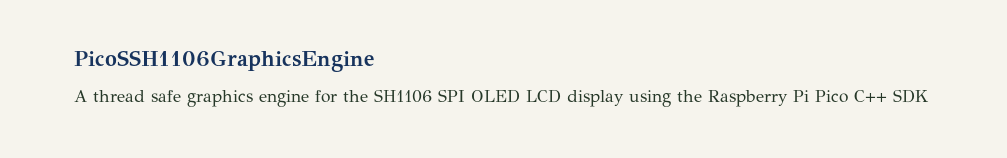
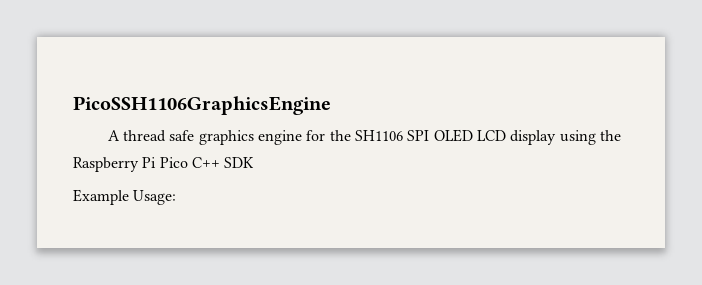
+ Example Usage:

